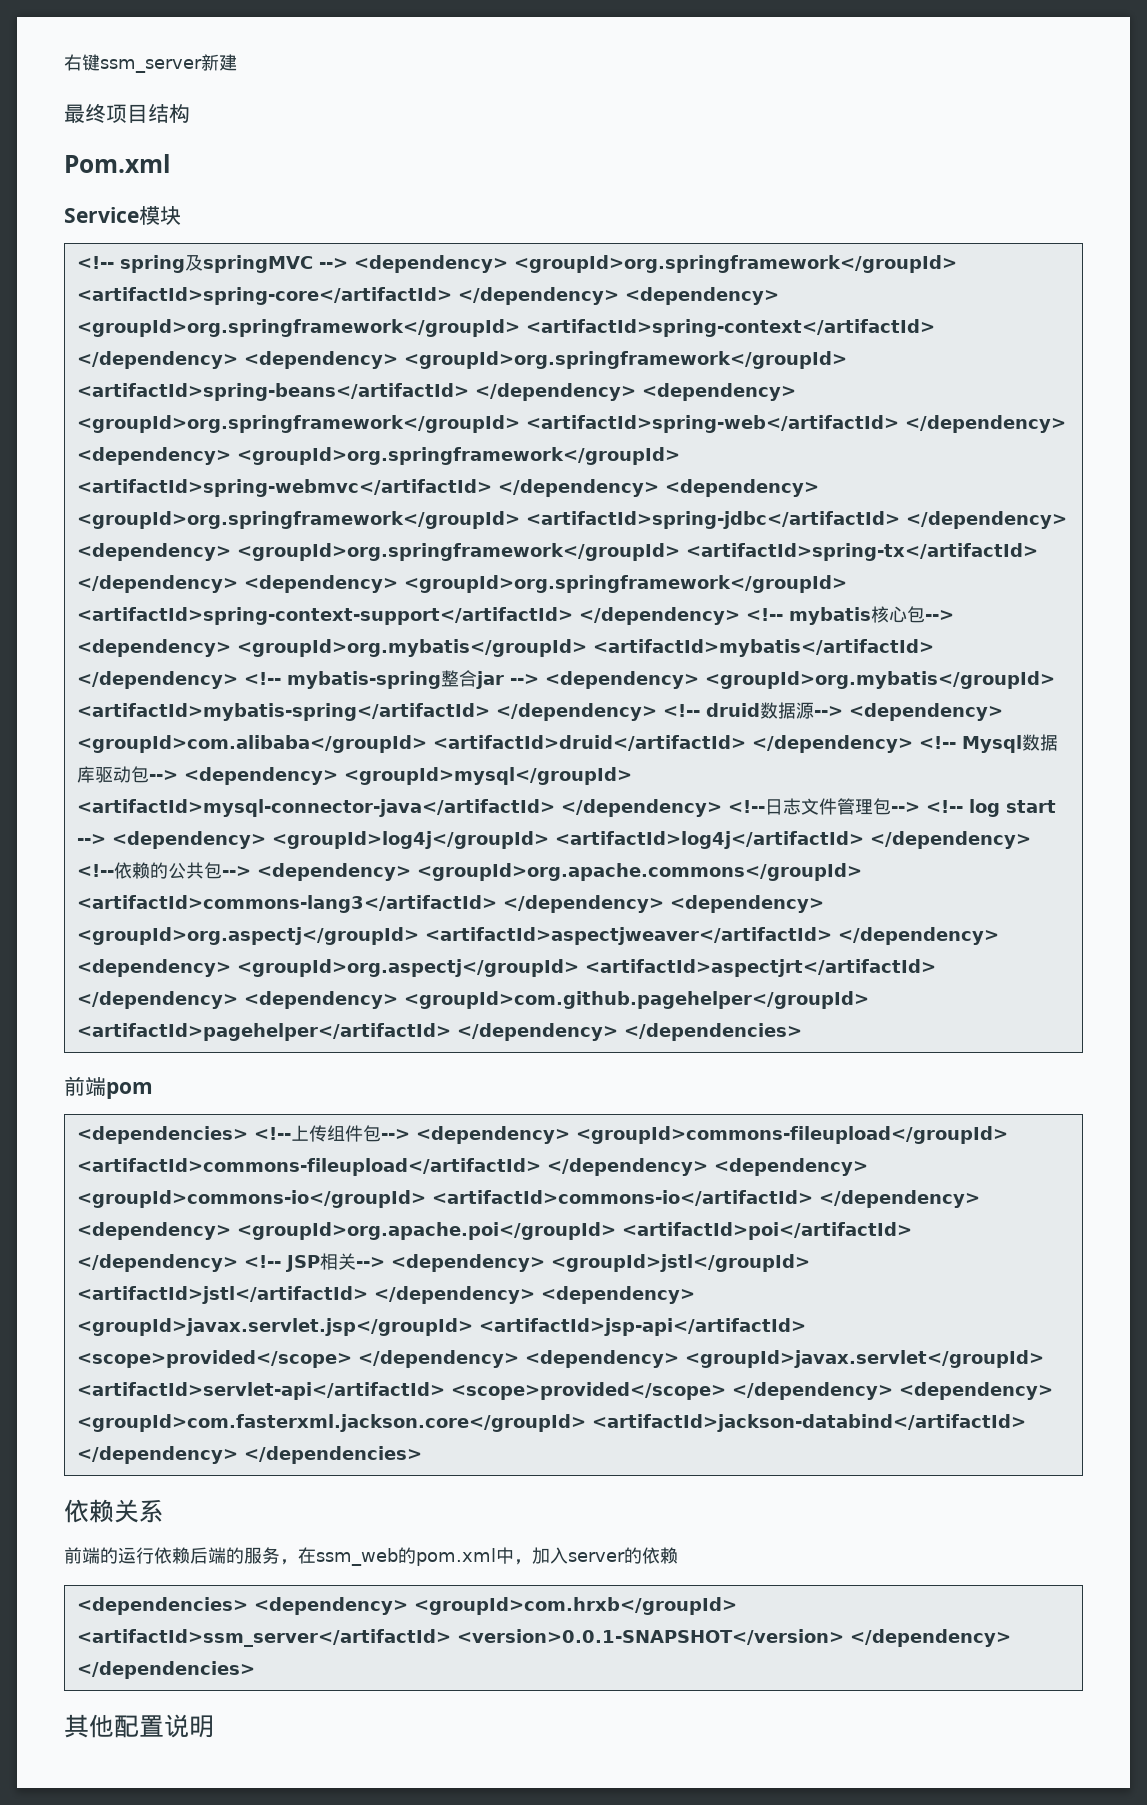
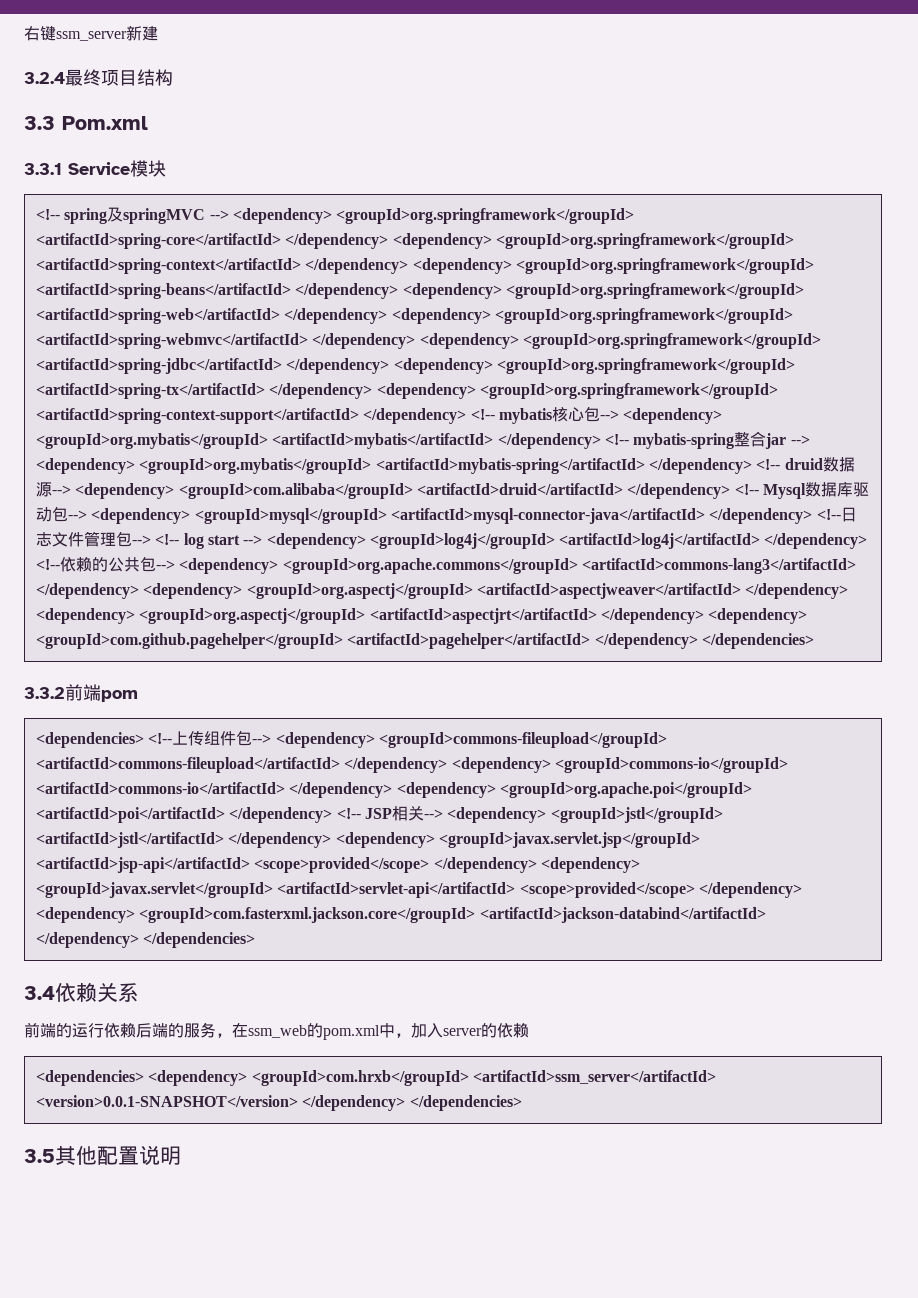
- 最终项目结构
+ 3.2.4最终项目结构
- Pom.xml
+ 3.3 Pom.xml
- Service模块
+ 3.3.1 Service模块
- 前端pom
+ 3.3.2前端pom
- 依赖关系
+ 3.4依赖关系
- 其他配置说明
+ 3.5其他配置说明

